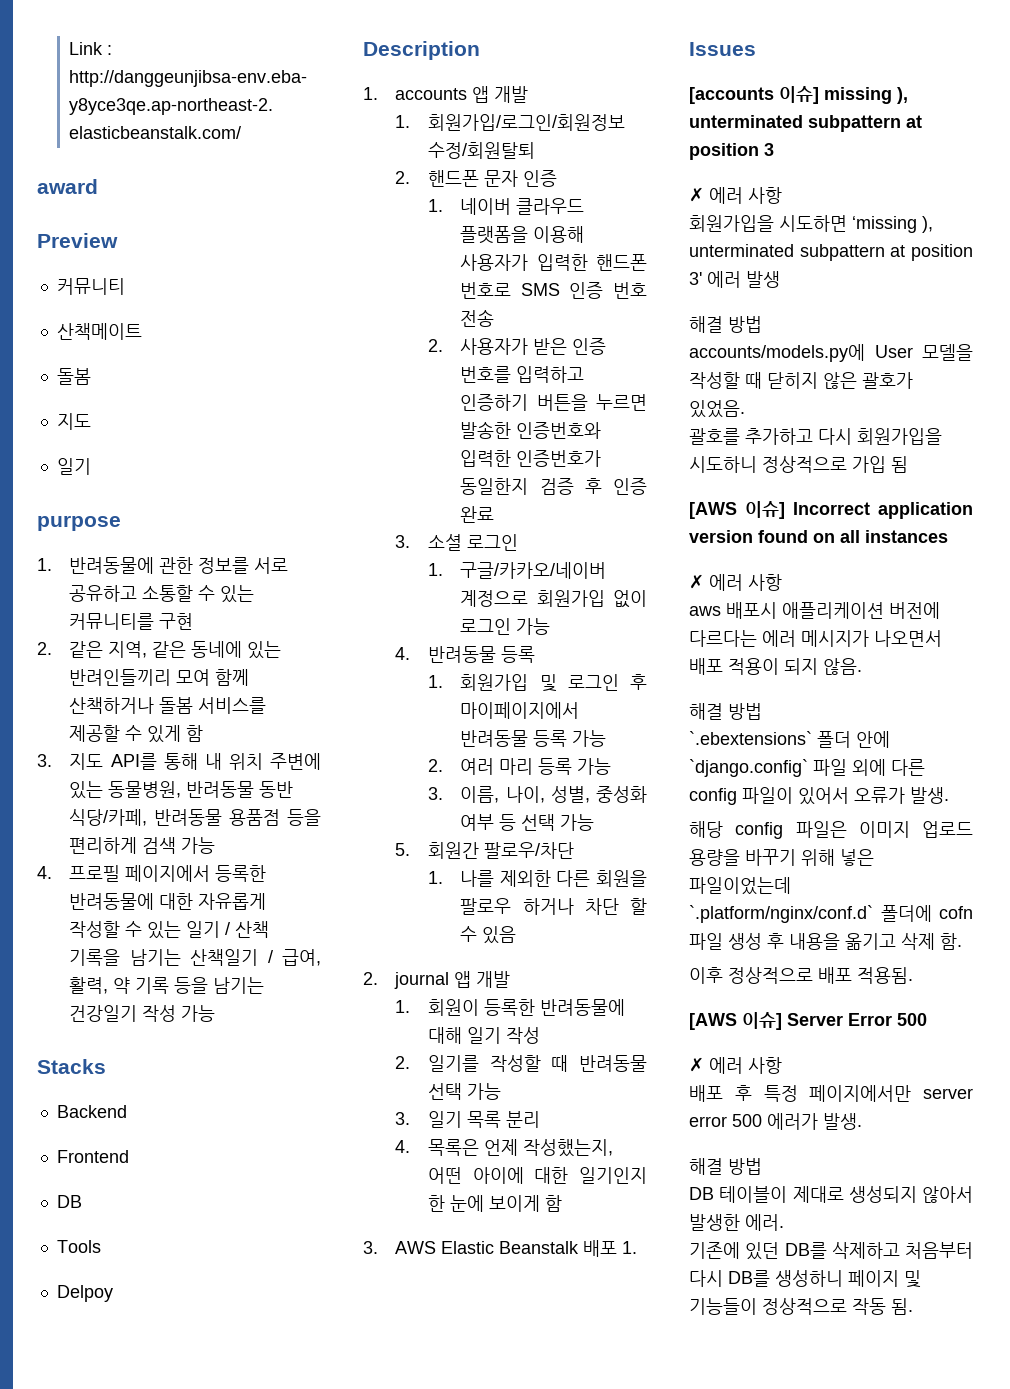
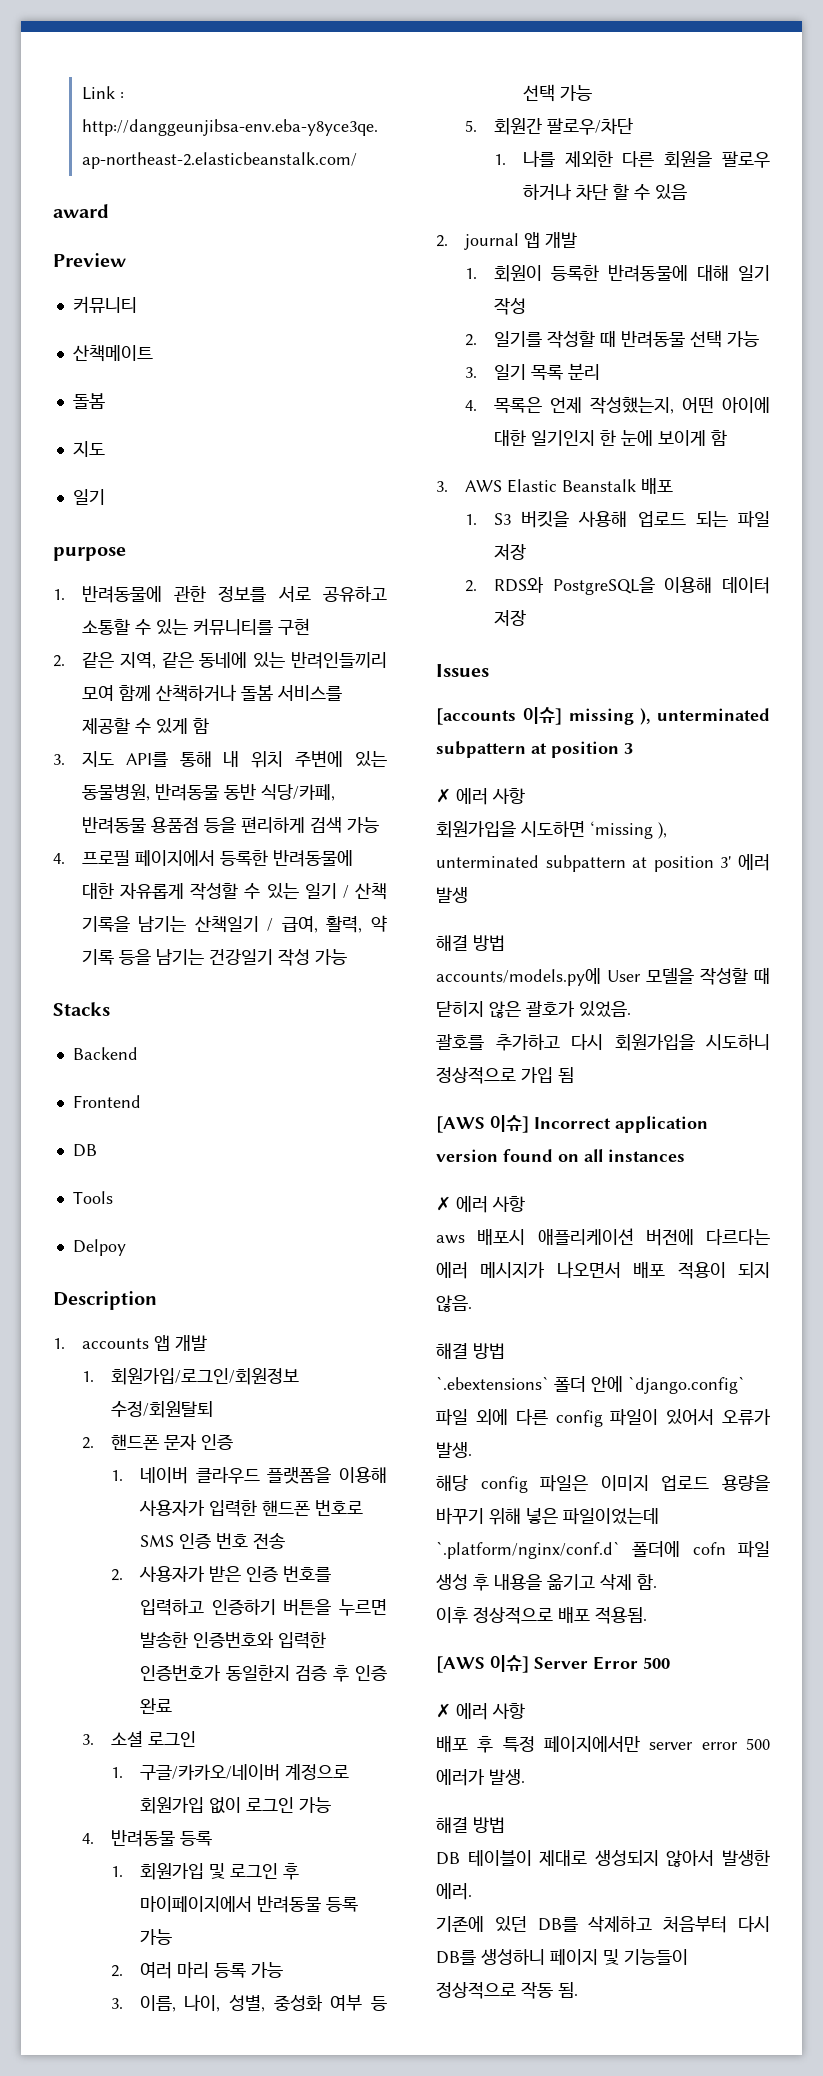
- 3. AWS Elastic Beanstalk 배포 1.
+ 3. AWS Elastic Beanstalk 배포
+ 1. S3 버킷을 사용해 업로드 되는 파일 저장
+ 2. RDS와 PostgreSQL을 이용해 데이터 저장

